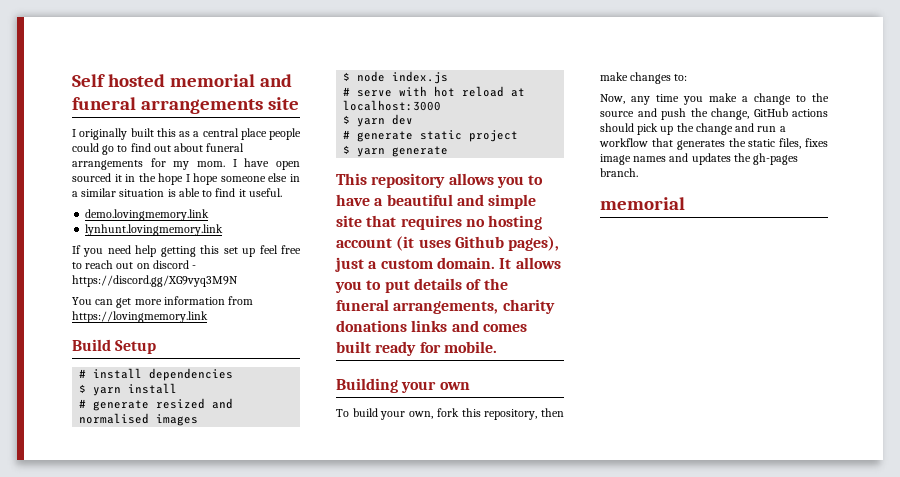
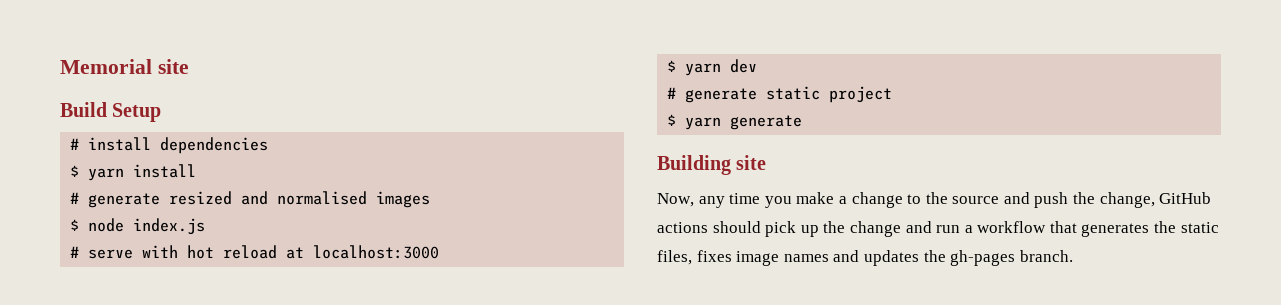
- Self hosted memorial and funeral arrangements site
- I originally built this as a central place people could go to find out about funeral arrangements for my mom. I have open sourced it in the hope I hope someone else in a similar situation is able to find it useful.
- demo.lovingmemory.link
- lynhunt.lovingmemory.link
- If you need help getting this set up feel free to reach out on discord - https://discord.gg/XG9vyq3M9N
- You can get more information from https://lovingmemory.link
+ Memorial site
- This repository allows you to have a beautiful and simple site that requires no hosting account (it uses Github pages), just a custom domain. It allows you to put details of the funeral arrangements, charity donations links and comes built ready for mobile.
- Building your own
- To build your own, fork this repository, then make changes to:
+ Building site
  Now, any time you make a change to the source and push the change, GitHub actions should pick up the change and run a workflow that generates the static files, fixes image names and updates the gh-pages branch.
- memorial

